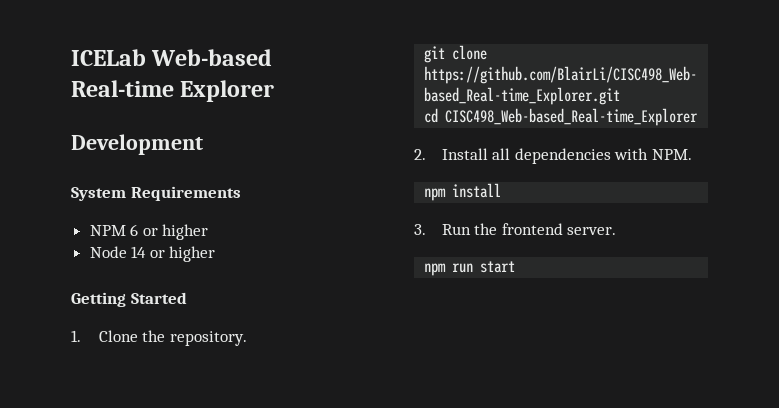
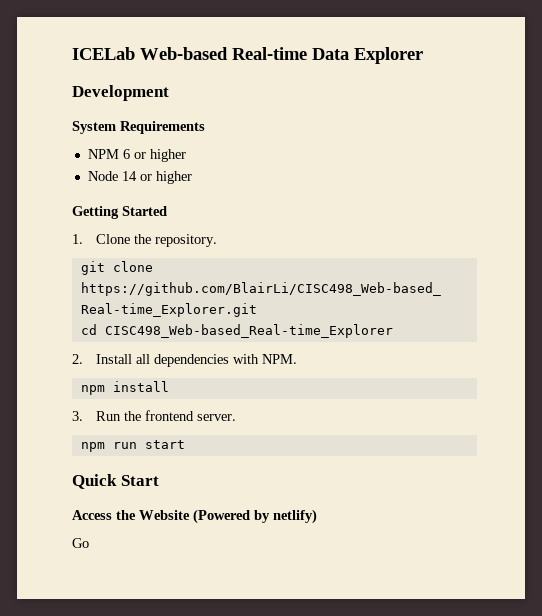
- ICELab Web-based Real-time Explorer
+ ICELab Web-based Real-time Data Explorer
+ Quick Start
+ Access the Website (Powered by netlify)
+ Go

